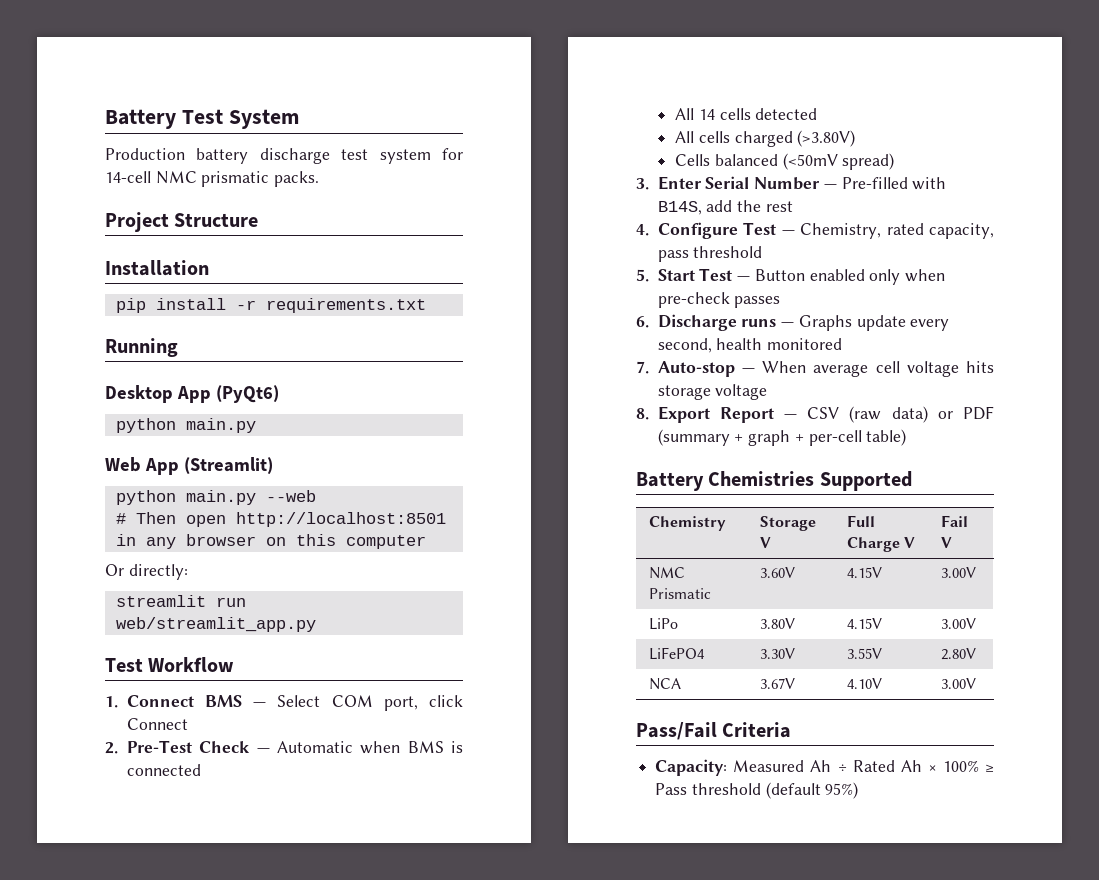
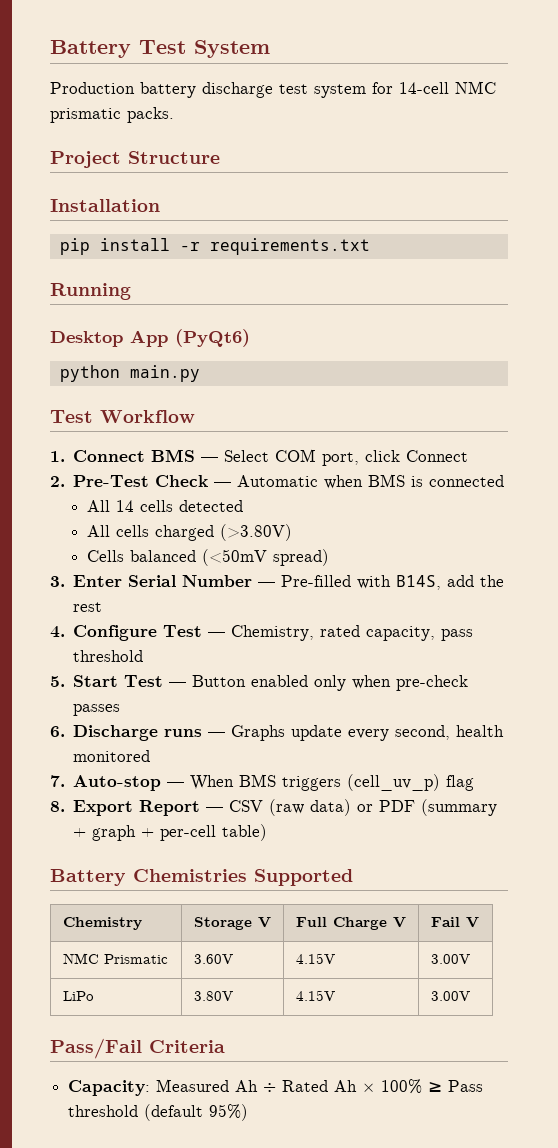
- Web App (Streamlit)
- python main.py --web
- # Then open http://localhost:8501 in any browser on this computer
- Or directly:
- streamlit run web/streamlit_app.py
- 7. Auto-stop — When average cell voltage hits storage voltage
+ 7. Auto-stop — When BMS triggers (cell_uv_p) flag
- LiFePO4 | 3.30V | 3.55V | 2.80V
- NCA | 3.67V | 4.10V | 3.00V

